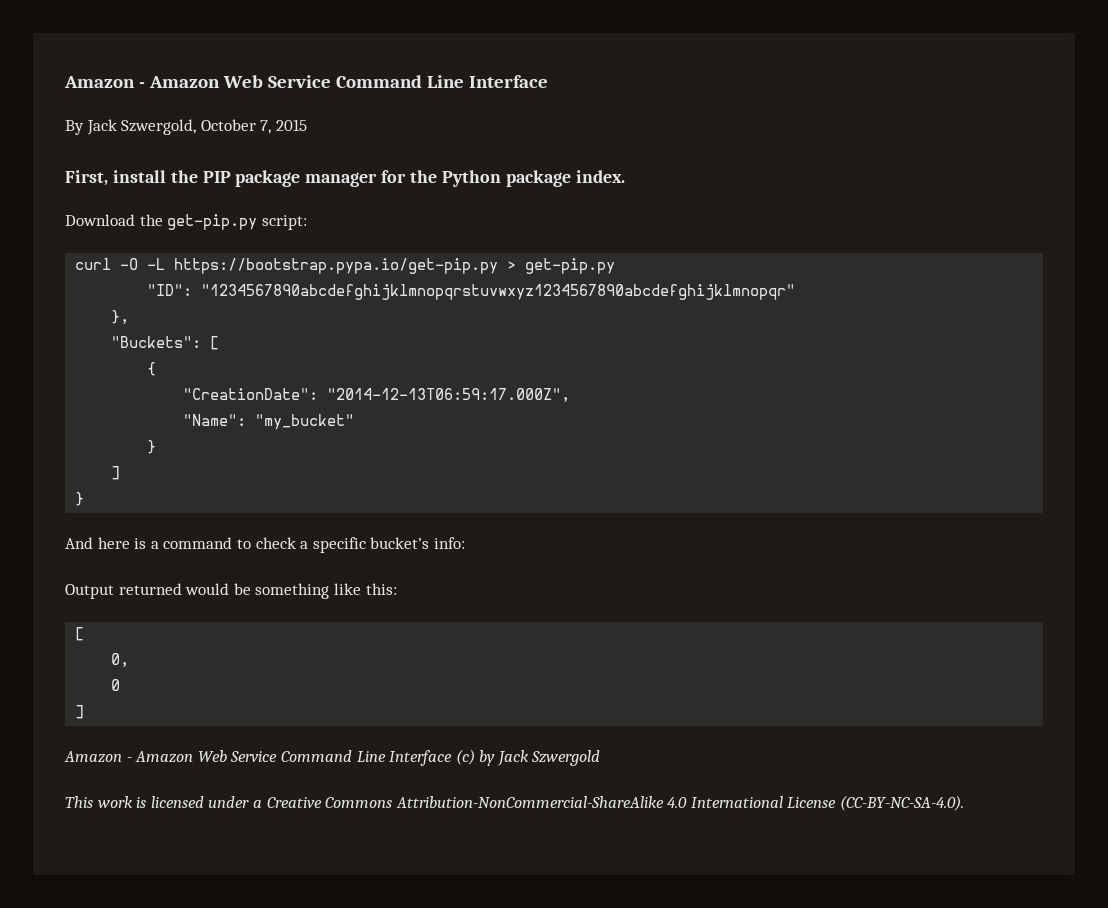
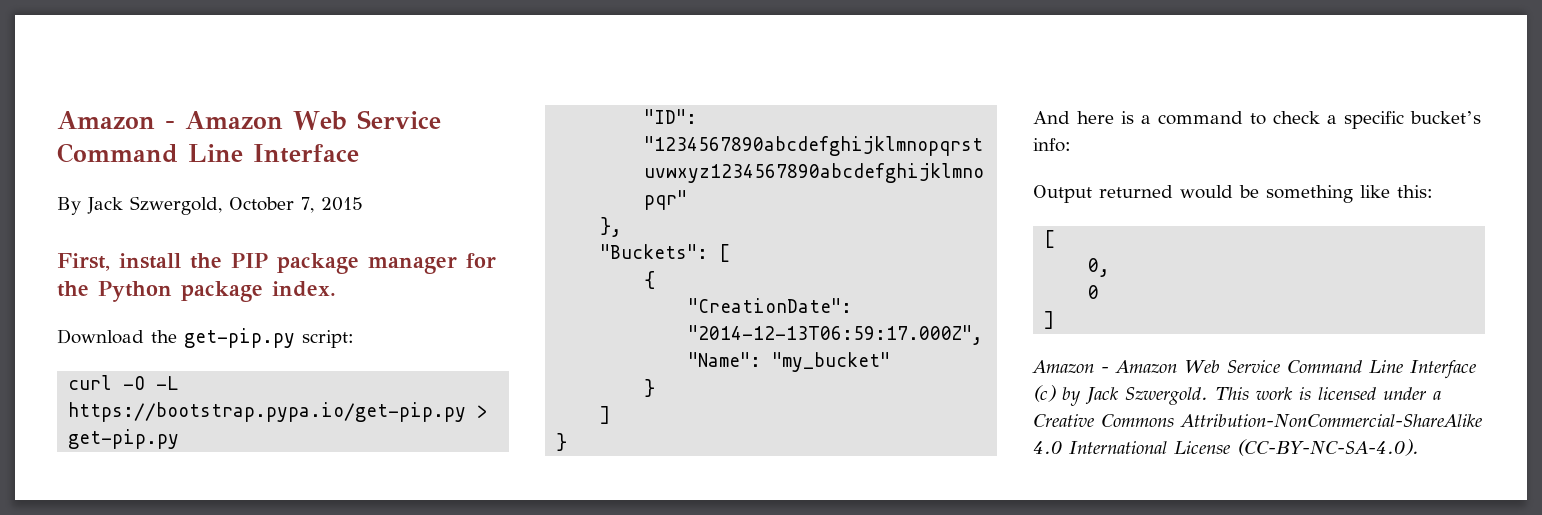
- Amazon - Amazon Web Service Command Line Interface (c) by Jack Szwergold
- This work is licensed under a Creative Commons Attribution-NonCommercial-ShareAlike 4.0 International License (CC-BY-NC-SA-4.0).
+ Amazon - Amazon Web Service Command Line Interface (c) by Jack Szwergold. This work is licensed under a Creative Commons Attribution-NonCommercial-ShareAlike 4.0 International License (CC-BY-NC-SA-4.0).

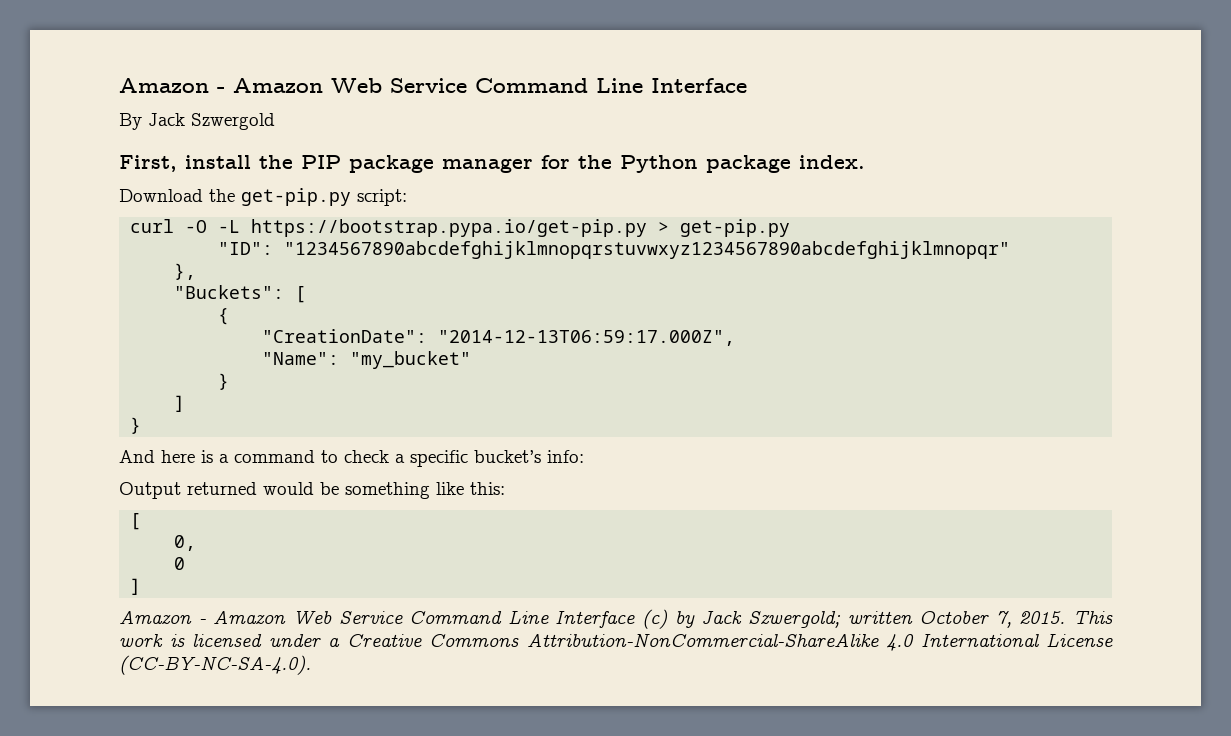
- By Jack Szwergold, October 7, 2015
+ By Jack Szwergold
- Amazon - Amazon Web Service Command Line Interface (c) by Jack Szwergold.
+ Amazon - Amazon Web Service Command Line Interface (c) by Jack Szwergold; written October 7, 2015.

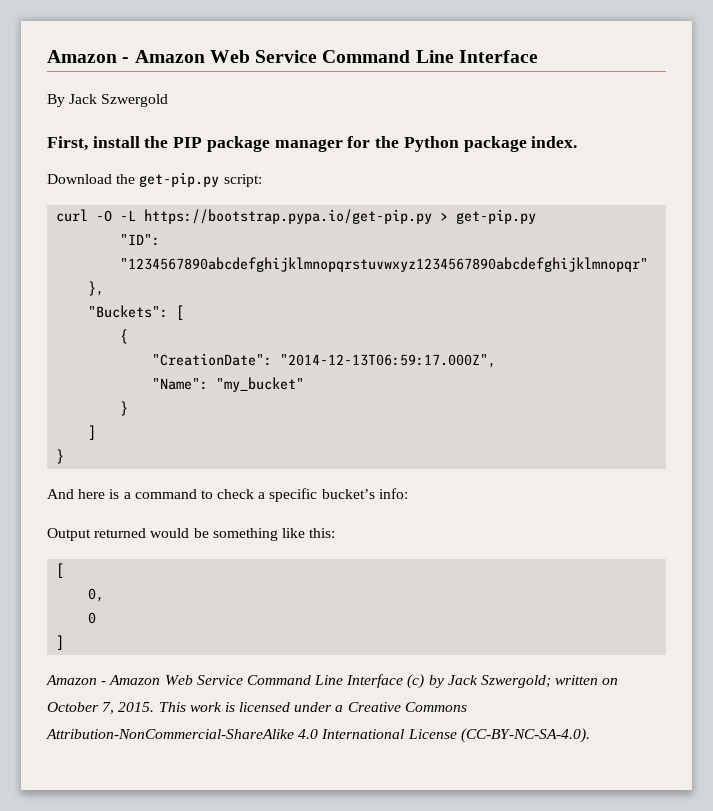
- Amazon - Amazon Web Service Command Line Interface (c) by Jack Szwergold; written October 7, 2015.
+ Amazon - Amazon Web Service Command Line Interface (c) by Jack Szwergold; written on October 7, 2015.

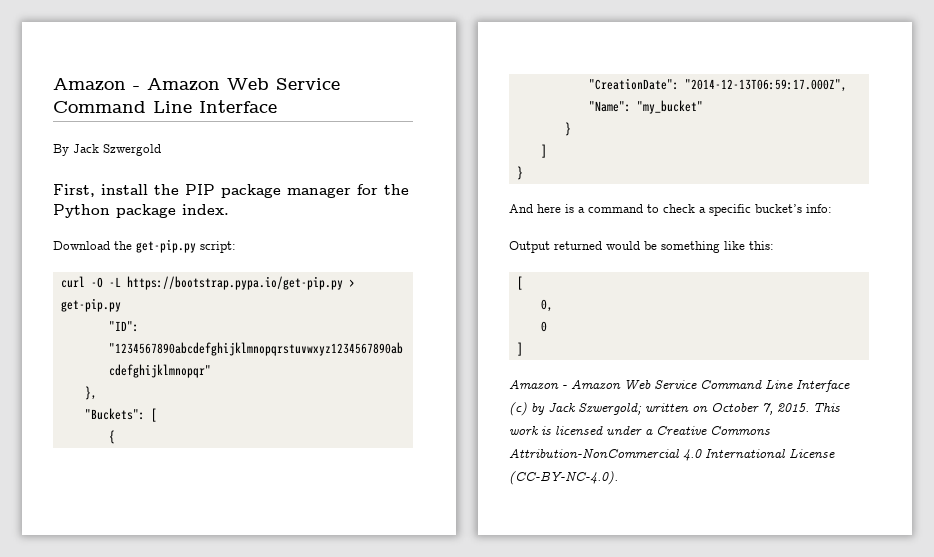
- This work is licensed under a Creative Commons Attribution-NonCommercial-ShareAlike 4.0 International License (CC-BY-NC-SA-4.0).
+ This work is licensed under a Creative Commons Attribution-NonCommercial 4.0 International License (CC-BY-NC-4.0).

